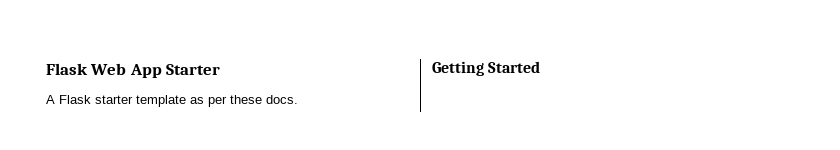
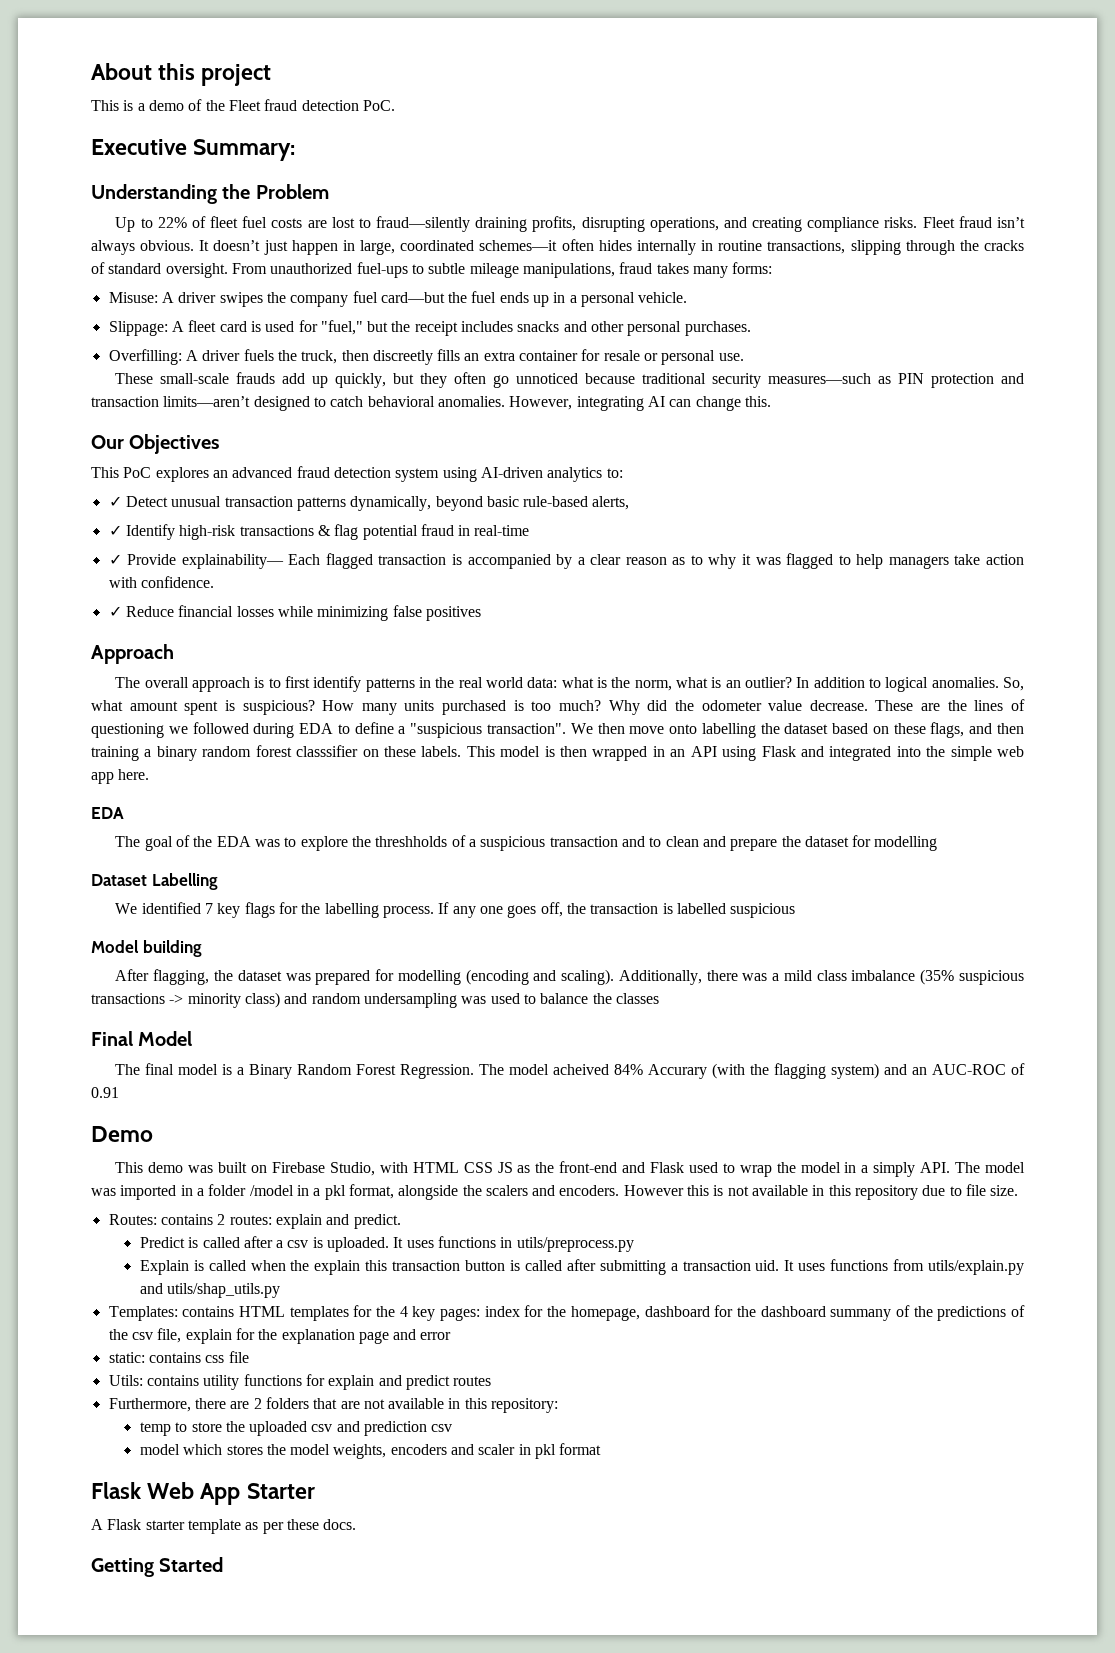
+ About this project
+ This is a demo of the Fleet fraud detection PoC.
+ Executive Summary:
+ Understanding the Problem
+ Up to 22% of fleet fuel costs are lost to fraud—silently draining profits, disrupting operations, and creating compliance risks. Fleet fraud isn’t always obvious. It doesn’t just happen in large, coordinated schemes—it often hides internally in routine transactions, slipping through the cracks of standard oversight. From unauthorized fuel-ups to subtle mileage manipulations, fraud takes many forms:
+ Misuse: A driver swipes the company fuel card—but the fuel ends up in a personal vehicle.
+ Slippage: A fleet card is used for "fuel," but the receipt includes snacks and other personal purchases.
+ Overfilling: A driver fuels the truck, then discreetly fills an extra container for resale or personal use.
+ These small-scale frauds add up quickly, but they often go unnoticed because traditional security measures—such as PIN protection and transaction limits—aren’t designed to catch behavioral anomalies. However, integrating AI can change this.
+ Our Objectives
+ This PoC explores an advanced fraud detection system using AI-driven analytics to:
+ ✓ Detect unusual transaction patterns dynamically, beyond basic rule-based alerts,
+ ✓ Identify high-risk transactions & flag potential fraud in real-time
+ ✓ Provide explainability— Each flagged transaction is accompanied by a clear reason as to why it was flagged to help managers take action with confidence.
+ ✓ Reduce financial losses while minimizing false positives
+ Approach
+ The overall approach is to first identify patterns in the real world data: what is the norm, what is an outlier? In addition to logical anomalies. So, what amount spent is suspicious? How many units purchased is too much? Why did the odometer value decrease. These are the lines of questioning we followed during EDA to define a "suspicious transaction". We then move onto labelling the dataset based on these flags, and then training a binary random forest classsifier on these labels. This model is then wrapped in an API using Flask and integrated into the simple web app here.
+ EDA
+ The goal of the EDA was to explore the threshholds of a suspicious transaction and to clean and prepare the dataset for modelling
+ Dataset Labelling
+ We identified 7 key flags for the labelling process. If any one goes off, the transaction is labelled suspicious
+ Model building
+ After flagging, the dataset was prepared for modelling (encoding and scaling). Additionally, there was a mild class imbalance (35% suspicious transactions -> minority class) and random undersampling was used to balance the classes
+ Final Model
+ The final model is a Binary Random Forest Regression. The model acheived 84% Accurary (with the flagging system) and an AUC-ROC of 0.91
+ Demo
+ This demo was built on Firebase Studio, with HTML CSS JS as the front-end and Flask used to wrap the model in a simply API. The model was imported in a folder /model in a pkl format, alongside the scalers and encoders. However this is not available in this repository due to file size.
+ Routes: contains 2 routes: explain and predict.
+ Predict is called after a csv is uploaded. It uses functions in utils/preprocess.py
+ Explain is called when the explain this transaction button is called after submitting a transaction uid. It uses functions from utils/explain.py and utils/shap_utils.py
+ Templates: contains HTML templates for the 4 key pages: index for the homepage, dashboard for the dashboard summany of the predictions of the csv file, explain for the explanation page and error
+ static: contains css file
+ Utils: contains utility functions for explain and predict routes
+ Furthermore, there are 2 folders that are not available in this repository:
+ temp to store the uploaded csv and prediction csv
+ model which stores the model weights, encoders and scaler in pkl format

